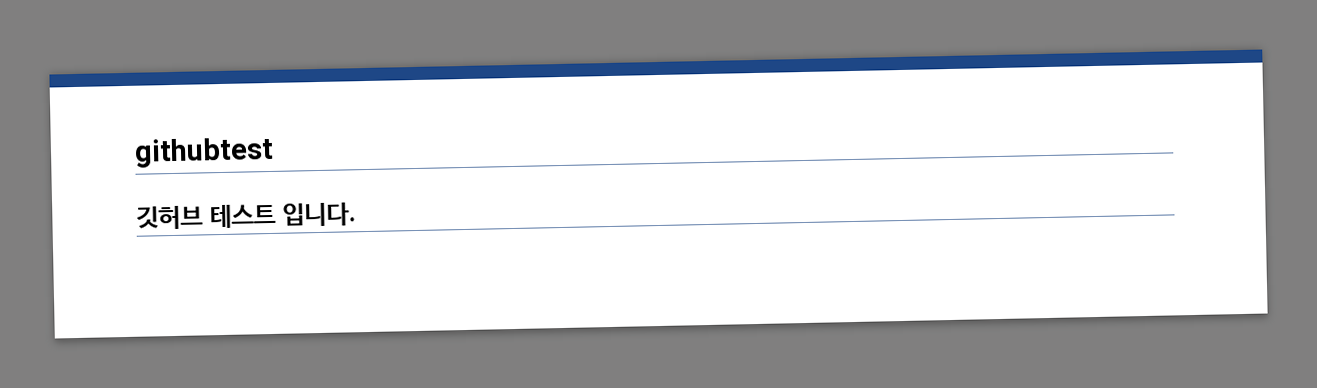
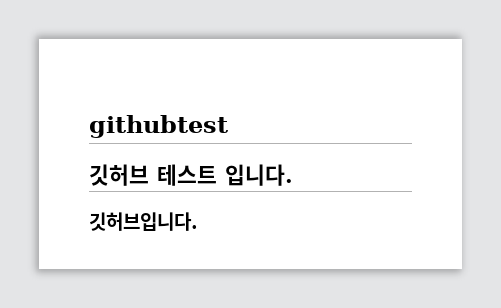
+ 깃허브입니다.

